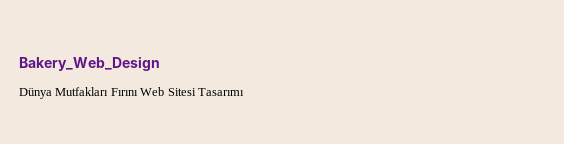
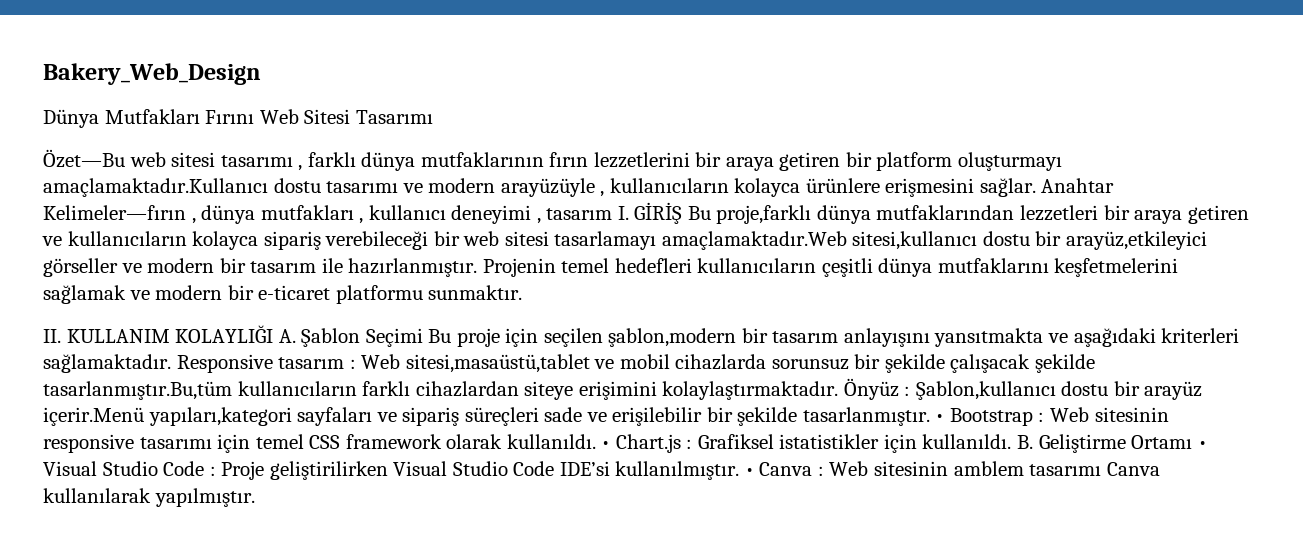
+ Özet—Bu web sitesi tasarımı , farklı dünya mutfaklarının fırın lezzetlerini bir araya getiren bir platform oluşturmayı amaçlamaktadır.Kullanıcı dostu tasarımı ve modern arayüzüyle , kullanıcıların kolayca ürünlere erişmesini sağlar. Anahtar Kelimeler—fırın , dünya mutfakları , kullanıcı deneyimi , tasarım I. GİRİŞ Bu proje,farklı dünya mutfaklarından lezzetleri bir araya getiren ve kullanıcıların kolayca sipariş verebileceği bir web sitesi tasarlamayı amaçlamaktadır.Web sitesi,kullanıcı dostu bir arayüz,etkileyici görseller ve modern bir tasarım ile hazırlanmıştır. Projenin temel hedefleri kullanıcıların çeşitli dünya mutfaklarını keşfetmelerini sağlamak ve modern bir e-ticaret platformu sunmaktır.
+ II. KULLANIM KOLAYLIĞI A. Şablon Seçimi Bu proje için seçilen şablon,modern bir tasarım anlayışını yansıtmakta ve aşağıdaki kriterleri sağlamaktadır. Responsive tasarım : Web sitesi,masaüstü,tablet ve mobil cihazlarda sorunsuz bir şekilde çalışacak şekilde tasarlanmıştır.Bu,tüm kullanıcıların farklı cihazlardan siteye erişimini kolaylaştırmaktadır. Önyüz : Şablon,kullanıcı dostu bir arayüz içerir.Menü yapıları,kategori sayfaları ve sipariş süreçleri sade ve erişilebilir bir şekilde tasarlanmıştır. • Bootstrap : Web sitesinin responsive tasarımı için temel CSS framework olarak kullanıldı. • Chart.js : Grafiksel istatistikler için kullanıldı. B. Geliştirme Ortamı • Visual Studio Code : Proje geliştirilirken Visual Studio Code IDE’si kullanılmıştır. • Canva : Web sitesinin amblem tasarımı Canva kullanılarak yapılmıştır.

